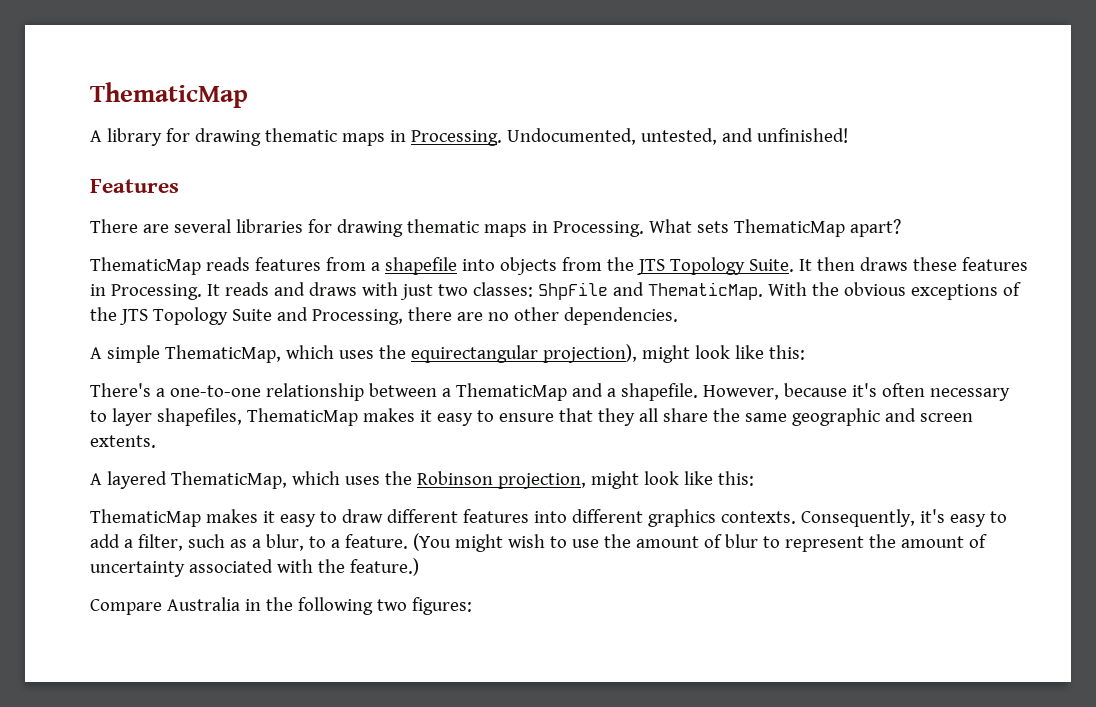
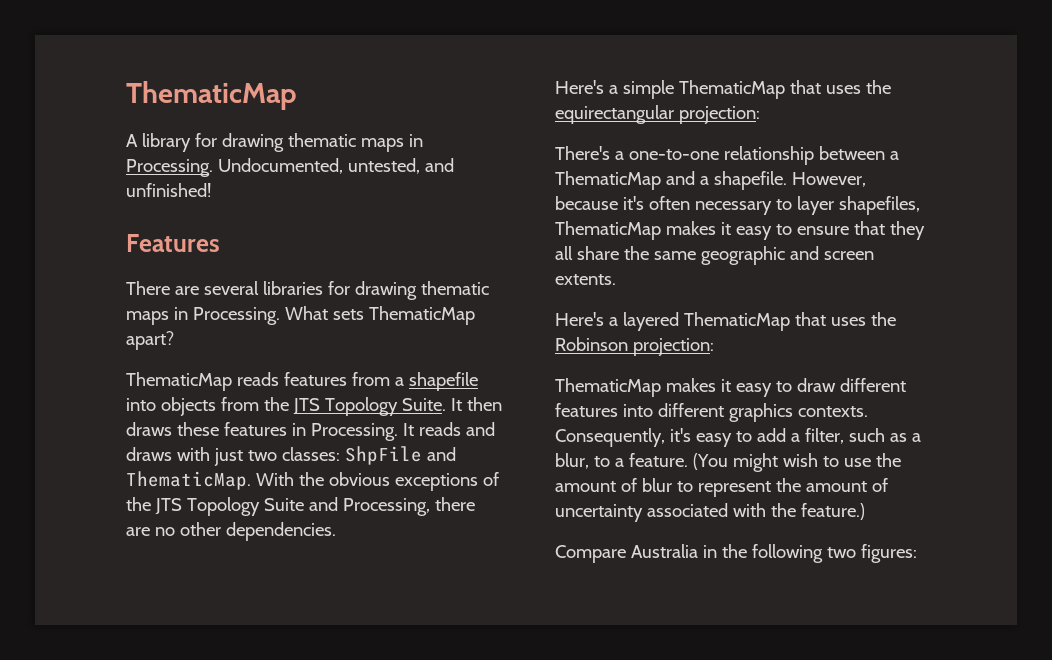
- A simple ThematicMap, which uses the equirectangular projection), might look like this:
+ Here's a simple ThematicMap that uses the equirectangular projection:
- A layered ThematicMap, which uses the Robinson projection, might look like this:
+ Here's a layered ThematicMap that uses the Robinson projection:

